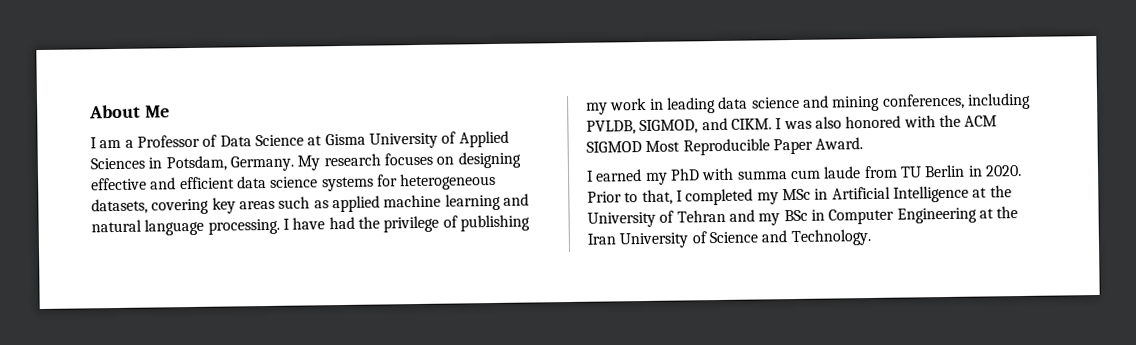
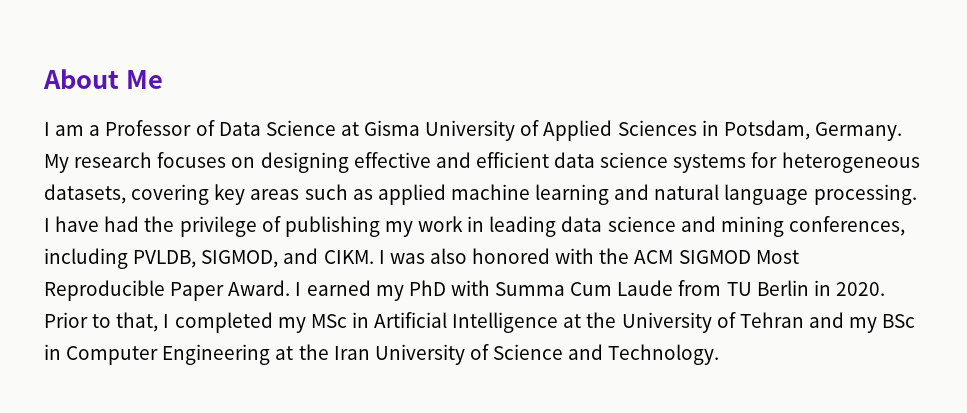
- I was also honored with the ACM SIGMOD Most Reproducible Paper Award.
- I earned my PhD with summa cum laude from TU Berlin in 2020.
+ I was also honored with the ACM SIGMOD Most Reproducible Paper Award. I earned my PhD with Summa Cum Laude from TU Berlin in 2020.

